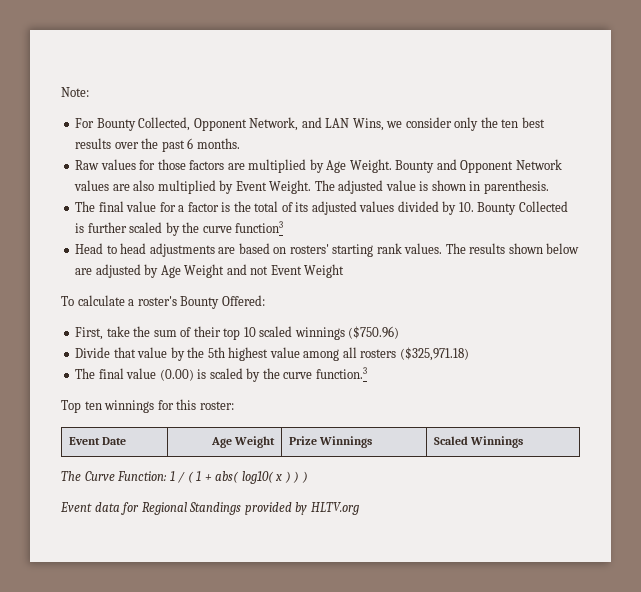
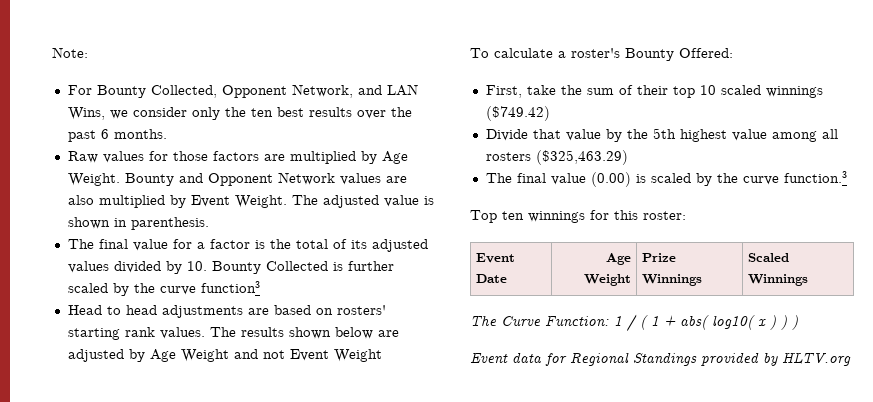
- First, take the sum of their top 10 scaled winnings ($750.96)
+ First, take the sum of their top 10 scaled winnings ($749.42)
- Divide that value by the 5th highest value among all rosters ($325,971.18)
+ Divide that value by the 5th highest value among all rosters ($325,463.29)

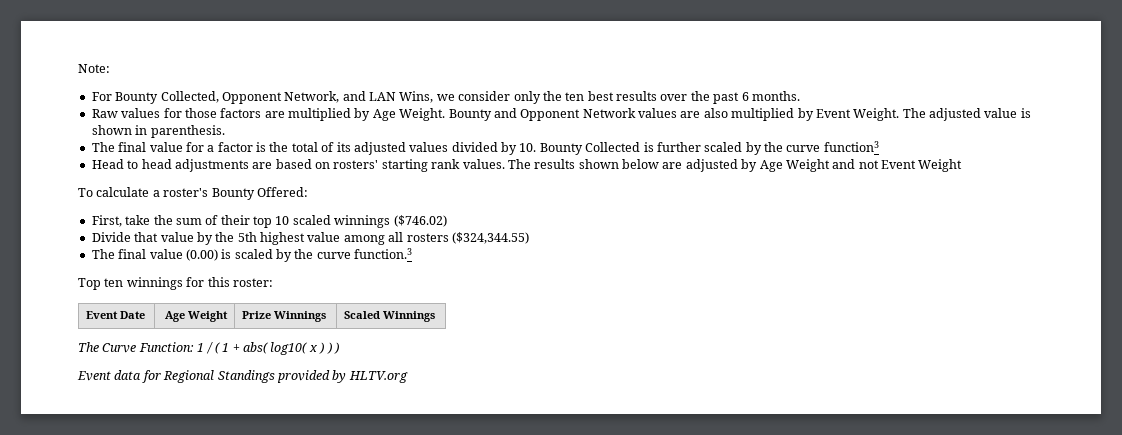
- First, take the sum of their top 10 scaled winnings ($749.42)
+ First, take the sum of their top 10 scaled winnings ($746.02)
- Divide that value by the 5th highest value among all rosters ($325,463.29)
+ Divide that value by the 5th highest value among all rosters ($324,344.55)

